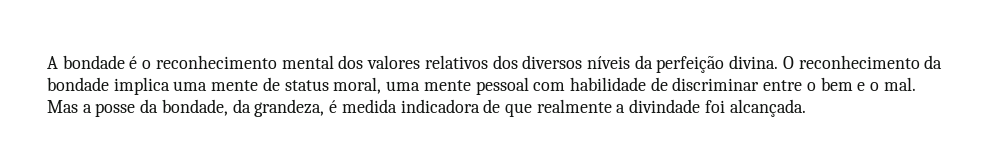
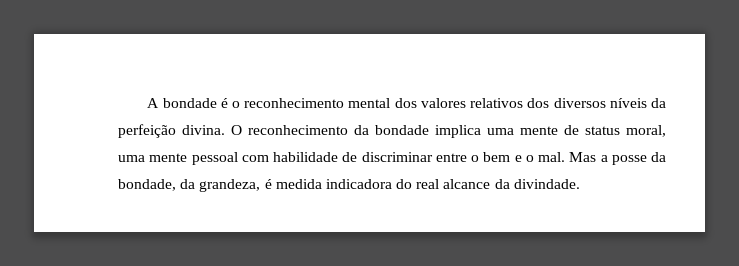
- Mas a posse da bondade, da grandeza, é medida indicadora de que realmente a divindade foi alcançada.
+ Mas a posse da bondade, da grandeza, é medida indicadora do real alcance da divindade.

